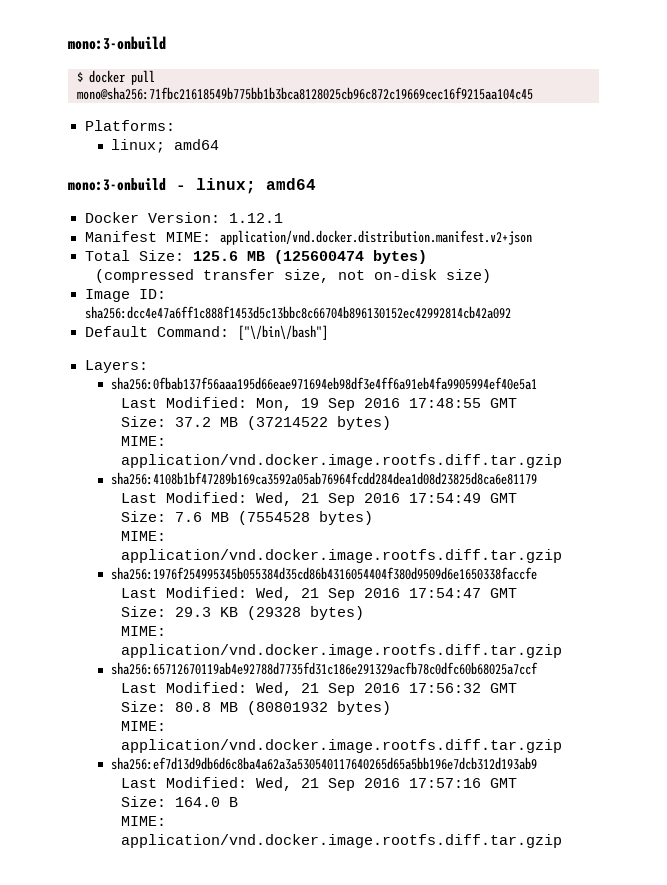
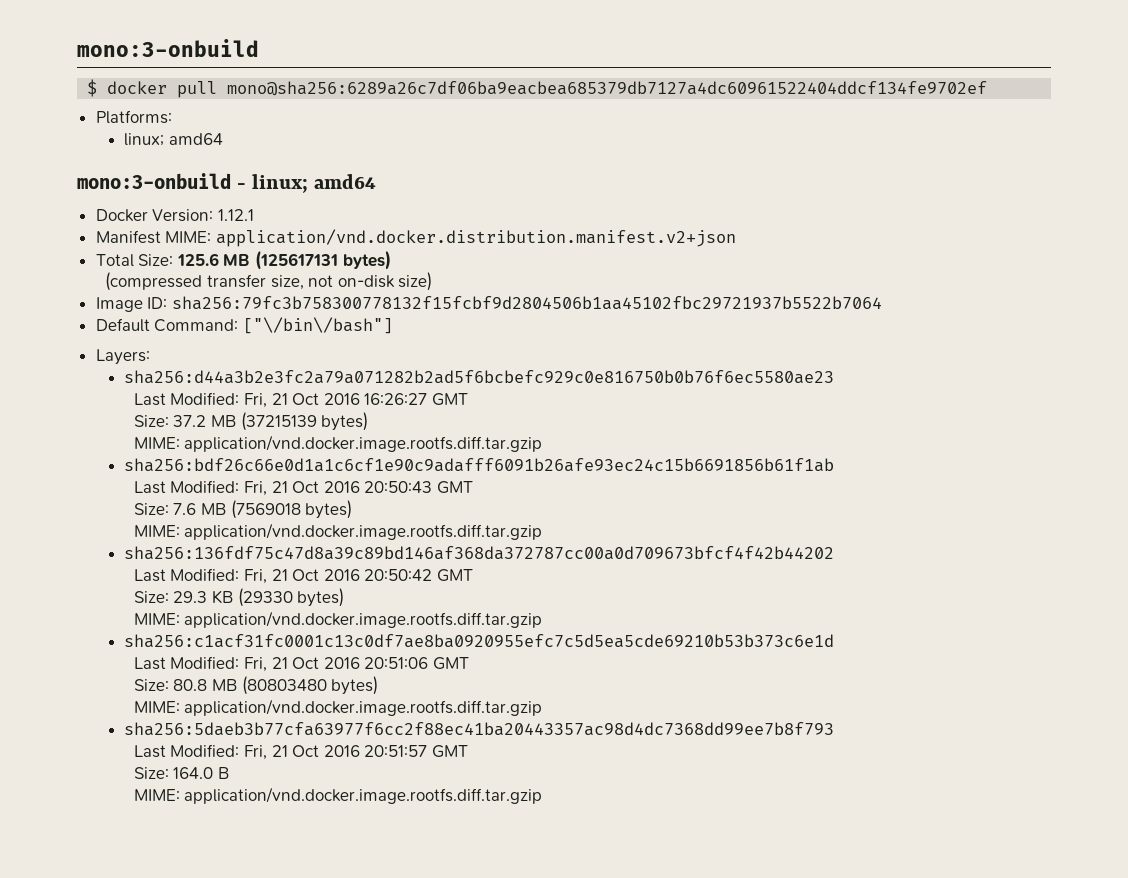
- $ docker pull mono@sha256:71fbc21618549b775bb1b3bca8128025cb96c872c19669cec16f9215aa104c45
+ $ docker pull mono@sha256:6289a26c7df06ba9eacbea685379db7127a4dc60961522404ddcf134fe9702ef
- Total Size: 125.6 MB (125600474 bytes)
+ Total Size: 125.6 MB (125617131 bytes)
- Image ID: sha256:dcc4e47a6ff1c888f1453d5c13bbc8c66704b896130152ec42992814cb42a092
+ Image ID: sha256:79fc3b758300778132f15fcbf9d2804506b1aa45102fbc29721937b5522b7064
- sha256:0fbab137f56aaa195d66eae971694eb98df3e4ff6a91eb4fa9905994ef40e5a1
- Last Modified: Mon, 19 Sep 2016 17:48:55 GMT
+ sha256:d44a3b2e3fc2a79a071282b2ad5f6bcbefc929c0e816750b0b76f6ec5580ae23
+ Last Modified: Fri, 21 Oct 2016 16:26:27 GMT
- Size: 37.2 MB (37214522 bytes)
+ Size: 37.2 MB (37215139 bytes)
  MIME: application/vnd.docker.image.rootfs.diff.tar.gzip
- sha256:4108b1bf47289b169ca3592a05ab76964fcdd284dea1d08d23825d8ca6e81179
- Last Modified: Wed, 21 Sep 2016 17:54:49 GMT
+ sha256:bdf26c66e0d1a1c6cf1e90c9adafff6091b26afe93ec24c15b6691856b61f1ab
+ Last Modified: Fri, 21 Oct 2016 20:50:43 GMT
- Size: 7.6 MB (7554528 bytes)
+ Size: 7.6 MB (7569018 bytes)
  MIME: application/vnd.docker.image.rootfs.diff.tar.gzip
- sha256:1976f254995345b055384d35cd86b4316054404f380d9509d6e1650338faccfe
- Last Modified: Wed, 21 Sep 2016 17:54:47 GMT
+ sha256:136fdf75c47d8a39c89bd146af368da372787cc00a0d709673bfcf4f42b44202
+ Last Modified: Fri, 21 Oct 2016 20:50:42 GMT
- Size: 29.3 KB (29328 bytes)
+ Size: 29.3 KB (29330 bytes)
  MIME: application/vnd.docker.image.rootfs.diff.tar.gzip
- sha256:65712670119ab4e92788d7735fd31c186e291329acfb78c0dfc60b68025a7ccf
- Last Modified: Wed, 21 Sep 2016 17:56:32 GMT
+ sha256:c1acf31fc0001c13c0df7ae8ba0920955efc7c5d5ea5cde69210b53b373c6e1d
+ Last Modified: Fri, 21 Oct 2016 20:51:06 GMT
- Size: 80.8 MB (80801932 bytes)
+ Size: 80.8 MB (80803480 bytes)
  MIME: application/vnd.docker.image.rootfs.diff.tar.gzip
- sha256:ef7d13d9db6d6c8ba4a62a3a530540117640265d65a5bb196e7dcb312d193ab9
- Last Modified: Wed, 21 Sep 2016 17:57:16 GMT
+ sha256:5daeb3b77cfa63977f6cc2f88ec41ba20443357ac98d4dc7368dd99ee7b8f793
+ Last Modified: Fri, 21 Oct 2016 20:51:57 GMT

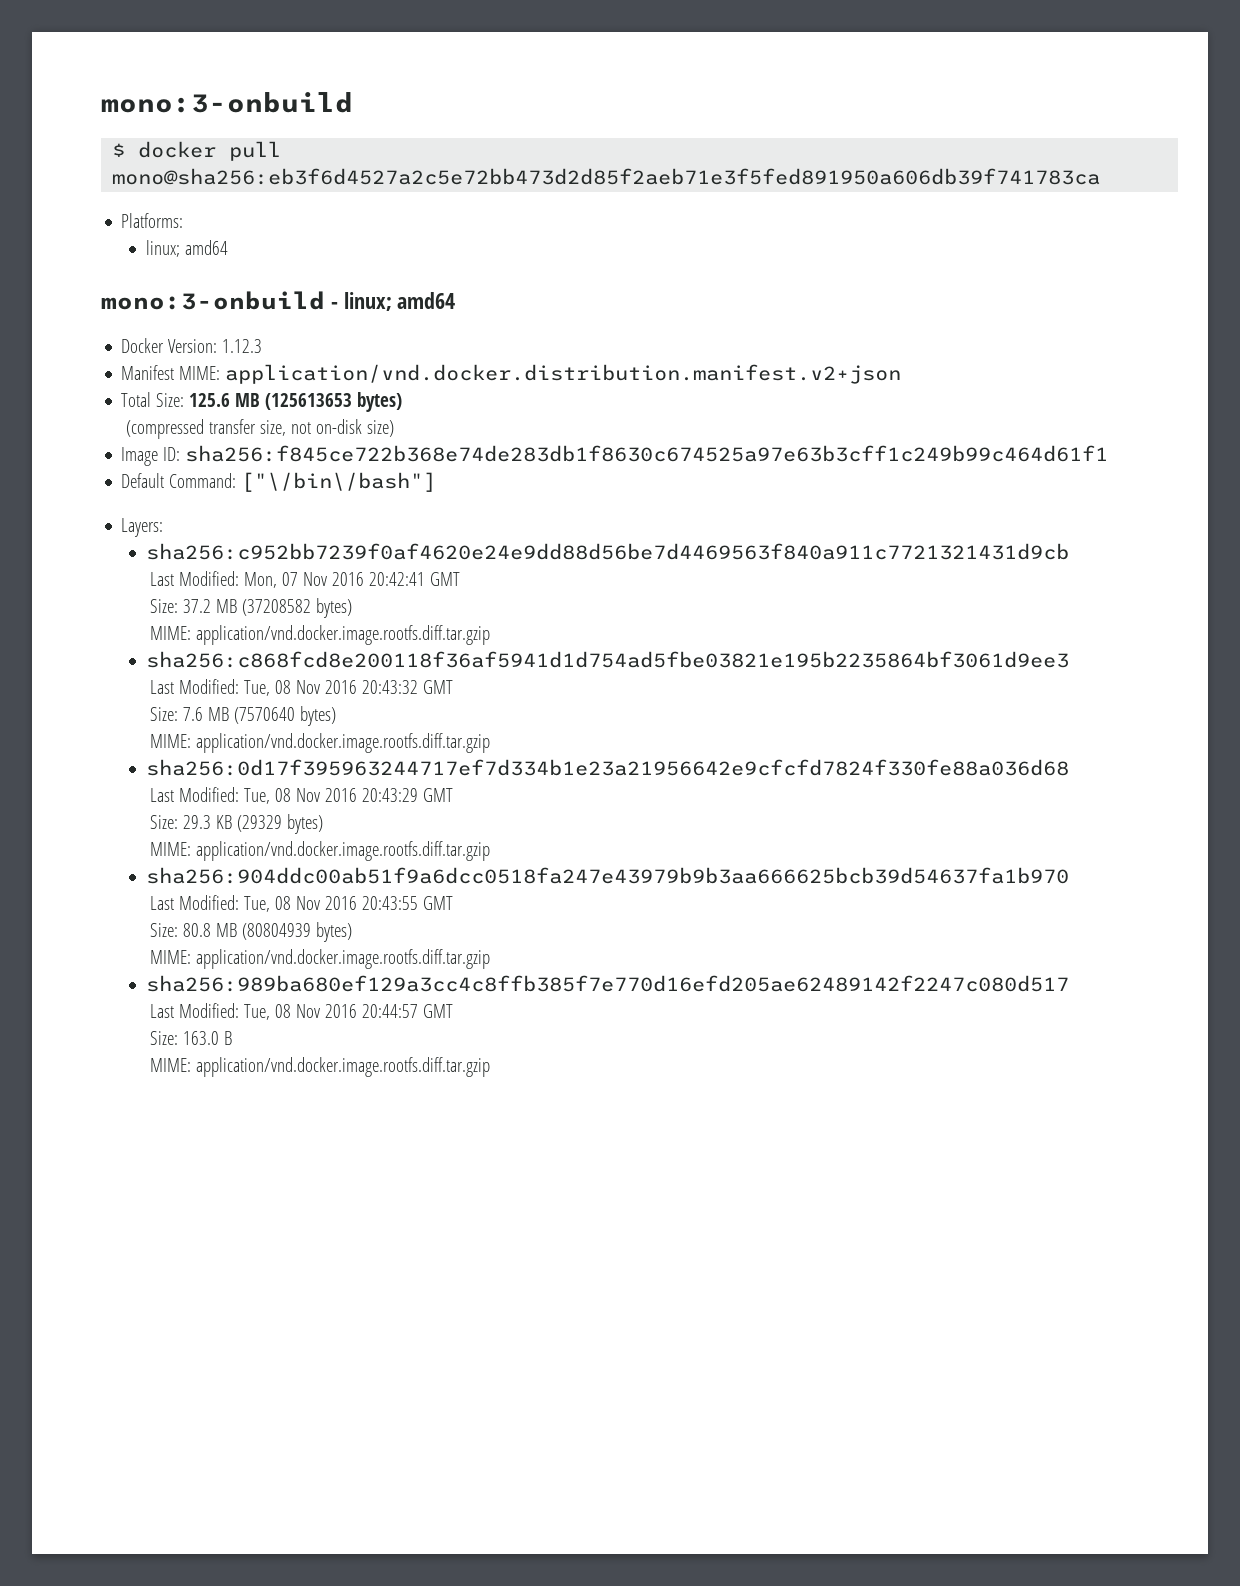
- $ docker pull mono@sha256:6289a26c7df06ba9eacbea685379db7127a4dc60961522404ddcf134fe9702ef
+ $ docker pull mono@sha256:eb3f6d4527a2c5e72bb473d2d85f2aeb71e3f5fed891950a606db39f741783ca
- Docker Version: 1.12.1
+ Docker Version: 1.12.3
- Total Size: 125.6 MB (125617131 bytes)
+ Total Size: 125.6 MB (125613653 bytes)
- Image ID: sha256:79fc3b758300778132f15fcbf9d2804506b1aa45102fbc29721937b5522b7064
+ Image ID: sha256:f845ce722b368e74de283db1f8630c674525a97e63b3cff1c249b99c464d61f1
- sha256:d44a3b2e3fc2a79a071282b2ad5f6bcbefc929c0e816750b0b76f6ec5580ae23
- Last Modified: Fri, 21 Oct 2016 16:26:27 GMT
+ sha256:c952bb7239f0af4620e24e9dd88d56be7d4469563f840a911c7721321431d9cb
+ Last Modified: Mon, 07 Nov 2016 20:42:41 GMT
- Size: 37.2 MB (37215139 bytes)
+ Size: 37.2 MB (37208582 bytes)
  MIME: application/vnd.docker.image.rootfs.diff.tar.gzip
- sha256:bdf26c66e0d1a1c6cf1e90c9adafff6091b26afe93ec24c15b6691856b61f1ab
- Last Modified: Fri, 21 Oct 2016 20:50:43 GMT
+ sha256:c868fcd8e200118f36af5941d1d754ad5fbe03821e195b2235864bf3061d9ee3
+ Last Modified: Tue, 08 Nov 2016 20:43:32 GMT
- Size: 7.6 MB (7569018 bytes)
+ Size: 7.6 MB (7570640 bytes)
  MIME: application/vnd.docker.image.rootfs.diff.tar.gzip
- sha256:136fdf75c47d8a39c89bd146af368da372787cc00a0d709673bfcf4f42b44202
- Last Modified: Fri, 21 Oct 2016 20:50:42 GMT
+ sha256:0d17f395963244717ef7d334b1e23a21956642e9cfcfd7824f330fe88a036d68
+ Last Modified: Tue, 08 Nov 2016 20:43:29 GMT
- Size: 29.3 KB (29330 bytes)
+ Size: 29.3 KB (29329 bytes)
  MIME: application/vnd.docker.image.rootfs.diff.tar.gzip
- sha256:c1acf31fc0001c13c0df7ae8ba0920955efc7c5d5ea5cde69210b53b373c6e1d
- Last Modified: Fri, 21 Oct 2016 20:51:06 GMT
+ sha256:904ddc00ab51f9a6dcc0518fa247e43979b9b3aa666625bcb39d54637fa1b970
+ Last Modified: Tue, 08 Nov 2016 20:43:55 GMT
- Size: 80.8 MB (80803480 bytes)
+ Size: 80.8 MB (80804939 bytes)
  MIME: application/vnd.docker.image.rootfs.diff.tar.gzip
- sha256:5daeb3b77cfa63977f6cc2f88ec41ba20443357ac98d4dc7368dd99ee7b8f793
- Last Modified: Fri, 21 Oct 2016 20:51:57 GMT
- Size: 164.0 B
+ sha256:989ba680ef129a3cc4c8ffb385f7e770d16efd205ae62489142f2247c080d517
+ Last Modified: Tue, 08 Nov 2016 20:44:57 GMT
+ Size: 163.0 B

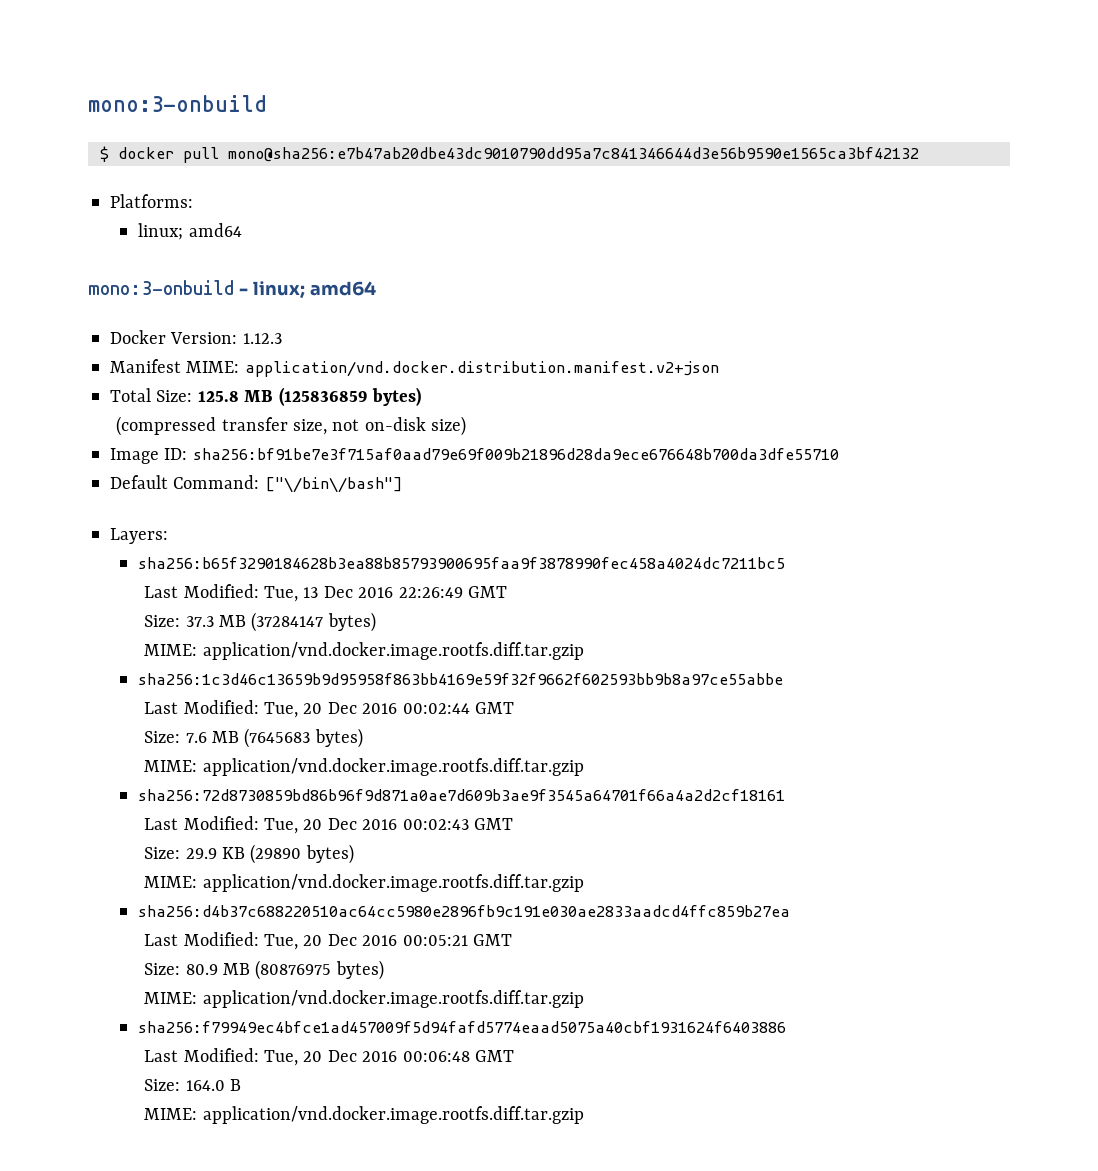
- $ docker pull mono@sha256:eb3f6d4527a2c5e72bb473d2d85f2aeb71e3f5fed891950a606db39f741783ca
+ $ docker pull mono@sha256:e7b47ab20dbe43dc9010790dd95a7c841346644d3e56b9590e1565ca3bf42132
- Total Size: 125.6 MB (125613653 bytes)
+ Total Size: 125.8 MB (125836859 bytes)
- Image ID: sha256:f845ce722b368e74de283db1f8630c674525a97e63b3cff1c249b99c464d61f1
+ Image ID: sha256:bf91be7e3f715af0aad79e69f009b21896d28da9ece676648b700da3dfe55710
- sha256:c952bb7239f0af4620e24e9dd88d56be7d4469563f840a911c7721321431d9cb
- Last Modified: Mon, 07 Nov 2016 20:42:41 GMT
- Size: 37.2 MB (37208582 bytes)
+ sha256:b65f3290184628b3ea88b85793900695faa9f3878990fec458a4024dc7211bc5
+ Last Modified: Tue, 13 Dec 2016 22:26:49 GMT
+ Size: 37.3 MB (37284147 bytes)
  MIME: application/vnd.docker.image.rootfs.diff.tar.gzip
- sha256:c868fcd8e200118f36af5941d1d754ad5fbe03821e195b2235864bf3061d9ee3
- Last Modified: Tue, 08 Nov 2016 20:43:32 GMT
+ sha256:1c3d46c13659b9d95958f863bb4169e59f32f9662f602593bb9b8a97ce55abbe
+ Last Modified: Tue, 20 Dec 2016 00:02:44 GMT
- Size: 7.6 MB (7570640 bytes)
+ Size: 7.6 MB (7645683 bytes)
  MIME: application/vnd.docker.image.rootfs.diff.tar.gzip
- sha256:0d17f395963244717ef7d334b1e23a21956642e9cfcfd7824f330fe88a036d68
- Last Modified: Tue, 08 Nov 2016 20:43:29 GMT
- Size: 29.3 KB (29329 bytes)
+ sha256:72d8730859bd86b96f9d871a0ae7d609b3ae9f3545a64701f66a4a2d2cf18161
+ Last Modified: Tue, 20 Dec 2016 00:02:43 GMT
+ Size: 29.9 KB (29890 bytes)
  MIME: application/vnd.docker.image.rootfs.diff.tar.gzip
- sha256:904ddc00ab51f9a6dcc0518fa247e43979b9b3aa666625bcb39d54637fa1b970
- Last Modified: Tue, 08 Nov 2016 20:43:55 GMT
- Size: 80.8 MB (80804939 bytes)
+ sha256:d4b37c688220510ac64cc5980e2896fb9c191e030ae2833aadcd4ffc859b27ea
+ Last Modified: Tue, 20 Dec 2016 00:05:21 GMT
+ Size: 80.9 MB (80876975 bytes)
  MIME: application/vnd.docker.image.rootfs.diff.tar.gzip
- sha256:989ba680ef129a3cc4c8ffb385f7e770d16efd205ae62489142f2247c080d517
- Last Modified: Tue, 08 Nov 2016 20:44:57 GMT
- Size: 163.0 B
+ sha256:f79949ec4bfce1ad457009f5d94fafd5774eaad5075a40cbf1931624f6403886
+ Last Modified: Tue, 20 Dec 2016 00:06:48 GMT
+ Size: 164.0 B

